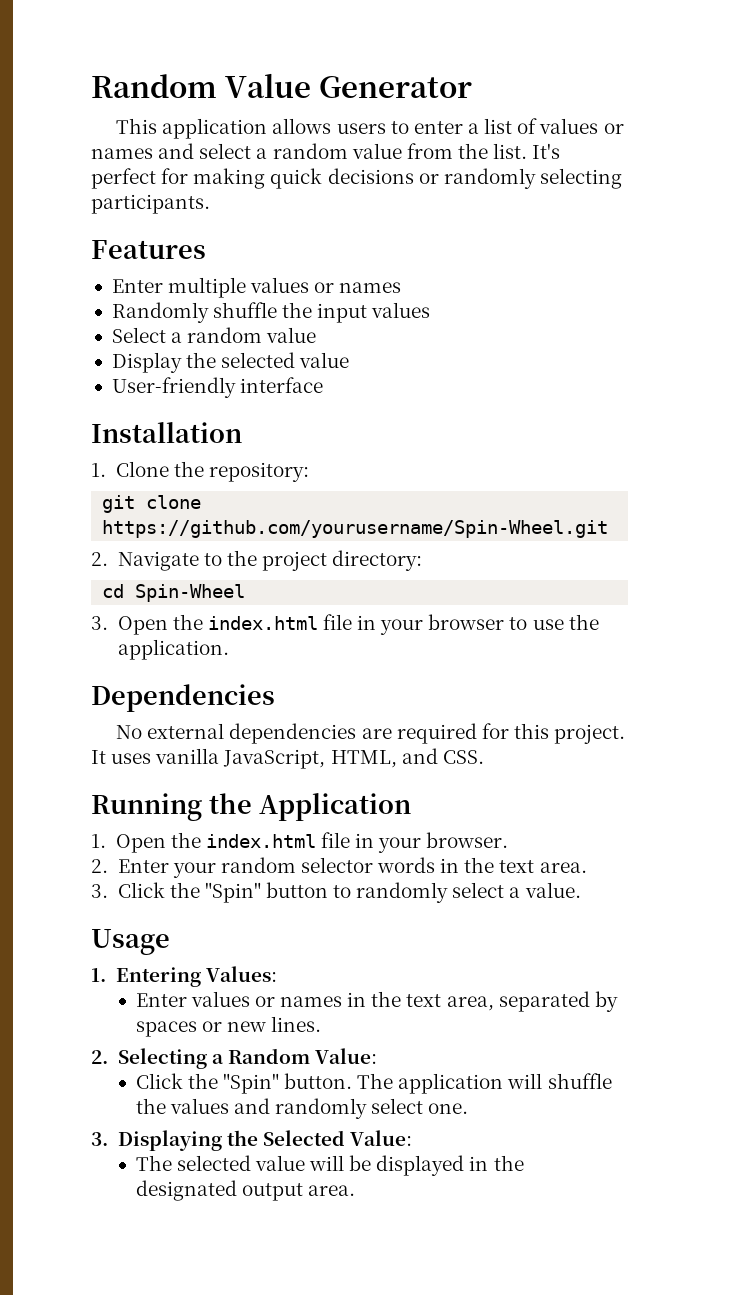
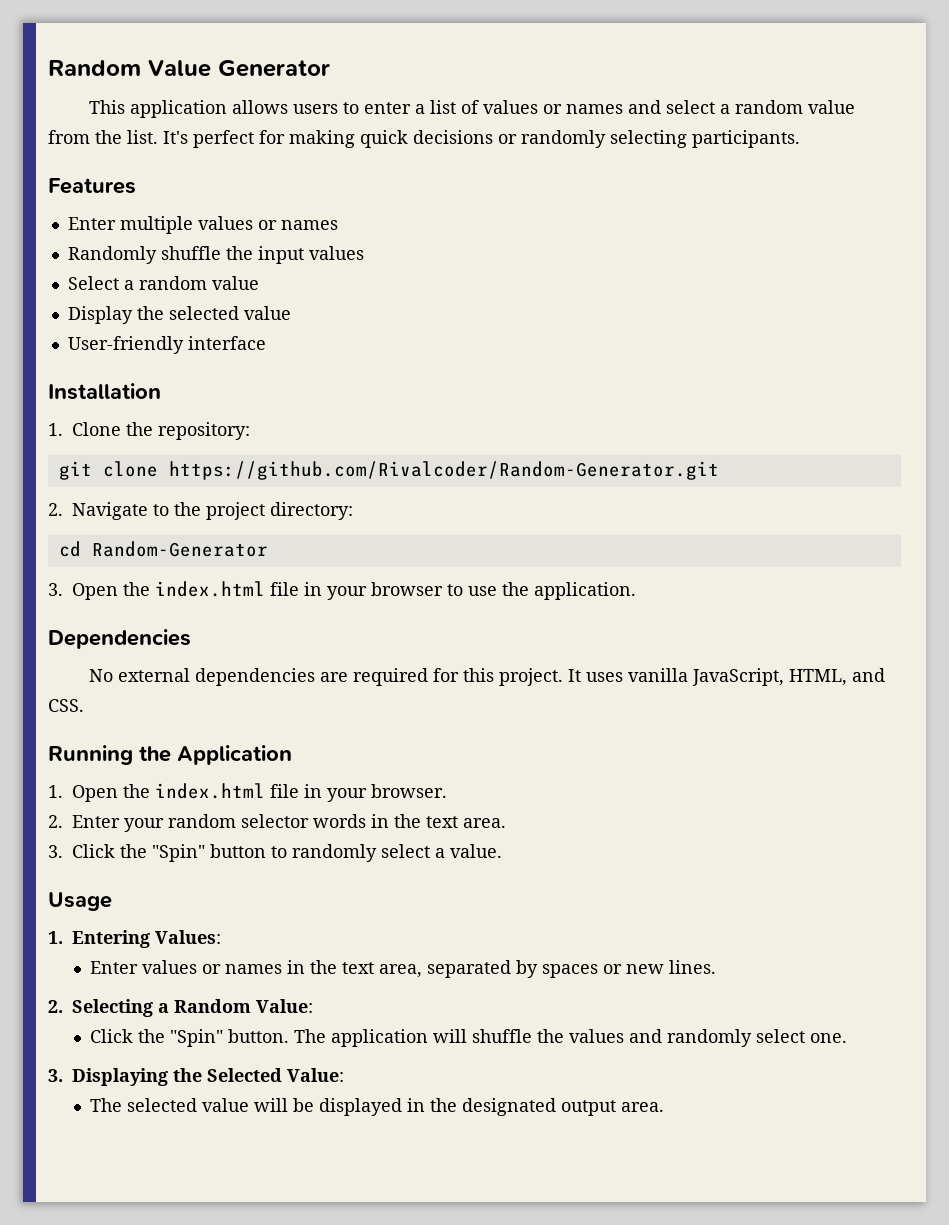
- git clone https://github.com/yourusername/Spin-Wheel.git
+ git clone https://github.com/Rivalcoder/Random-Generator.git
- cd Spin-Wheel
+ cd Random-Generator

